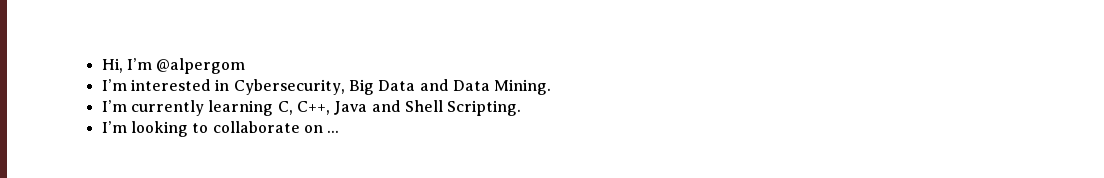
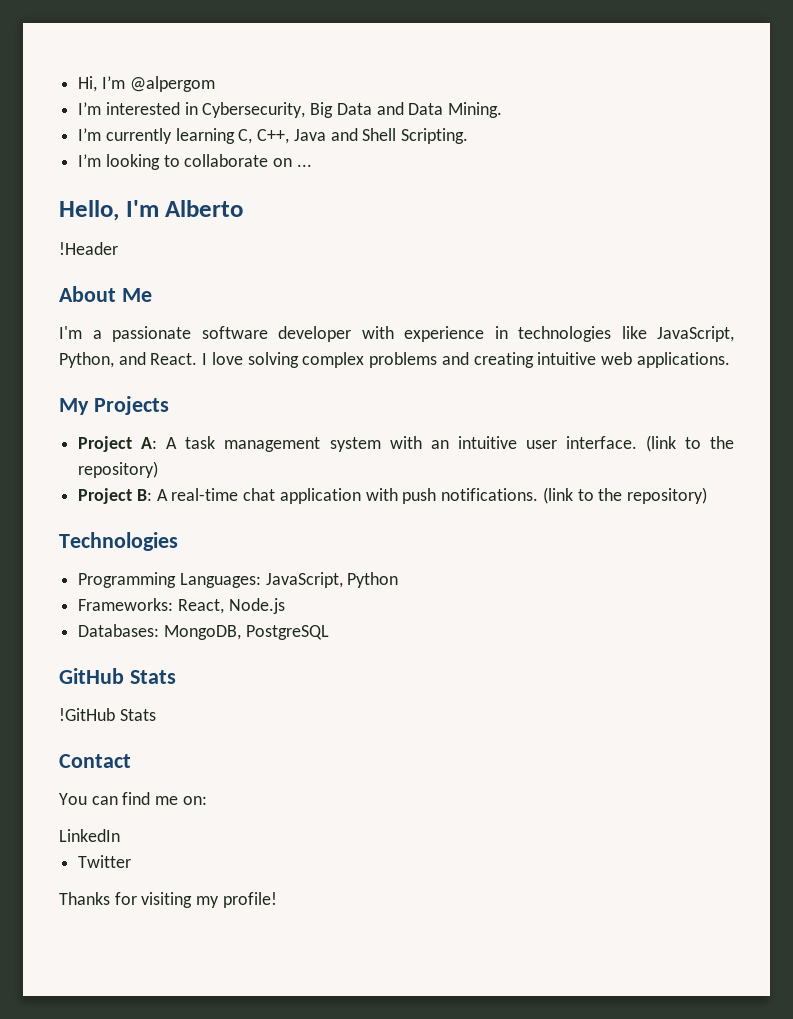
+ Hello, I'm Alberto
+ !Header
+ About Me
+ I'm a passionate software developer with experience in technologies like JavaScript, Python, and React. I love solving complex problems and creating intuitive web applications.
+ My Projects
+ Project A: A task management system with an intuitive user interface. (link to the repository)
+ Project B: A real-time chat application with push notifications. (link to the repository)
+ Technologies
+ Programming Languages: JavaScript, Python
+ Frameworks: React, Node.js
+ Databases: MongoDB, PostgreSQL
+ GitHub Stats
+ !GitHub Stats
+ Contact
+ You can find me on:
+ LinkedIn
+ Twitter
+ Thanks for visiting my profile!

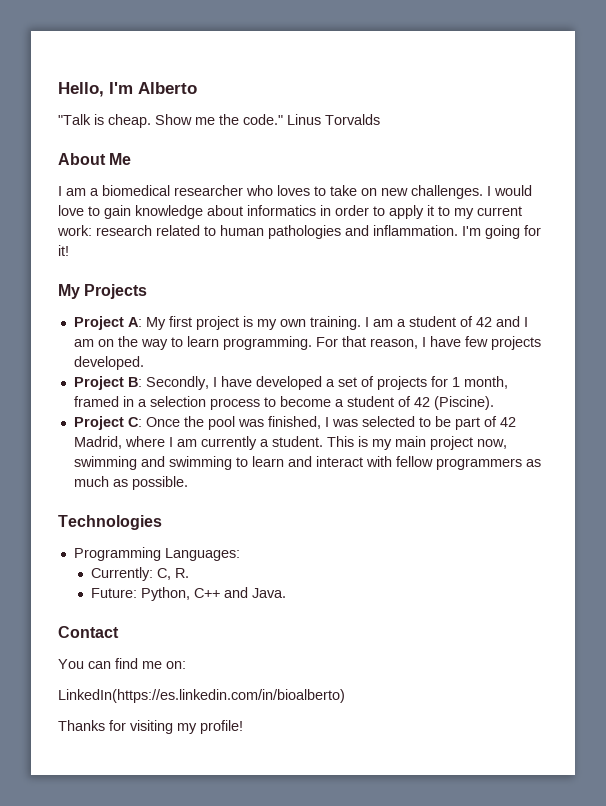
- Hi, I’m @alpergom
- I’m interested in Cybersecurity, Big Data and Data Mining.
- I’m currently learning C, C++, Java and Shell Scripting.
- I’m looking to collaborate on ...
  Hello, I'm Alberto
- !Header
+ "Talk is cheap. Show me the code." Linus Torvalds
  About Me
- I'm a passionate software developer with experience in technologies like JavaScript, Python, and React. I love solving complex problems and creating intuitive web applications.
+ I am a biomedical researcher who loves to take on new challenges. I would love to gain knowledge about informatics in order to apply it to my current work: research related to human pathologies and inflammation. I'm going for it!
  My Projects
- Project A: A task management system with an intuitive user interface. (link to the repository)
- Project B: A real-time chat application with push notifications. (link to the repository)
+ Project A: My first project is my own training. I am a student of 42 and I am on the way to learn programming. For that reason, I have few projects developed.
+ Project B: Secondly, I have developed a set of projects for 1 month, framed in a selection process to become a student of 42 (Piscine).
+ Project C: Once the pool was finished, I was selected to be part of 42 Madrid, where I am currently a student. This is my main project now, swimming and swimming to learn and interact with fellow programmers as much as possible.
  Technologies
- Programming Languages: JavaScript, Python
- Frameworks: React, Node.js
- Databases: MongoDB, PostgreSQL
- GitHub Stats
- !GitHub Stats
+ Programming Languages:
+ Currently: C, R.
+ Future: Python, C++ and Java.
- LinkedIn
- Twitter
+ LinkedIn(https://es.linkedin.com/in/bioalberto)

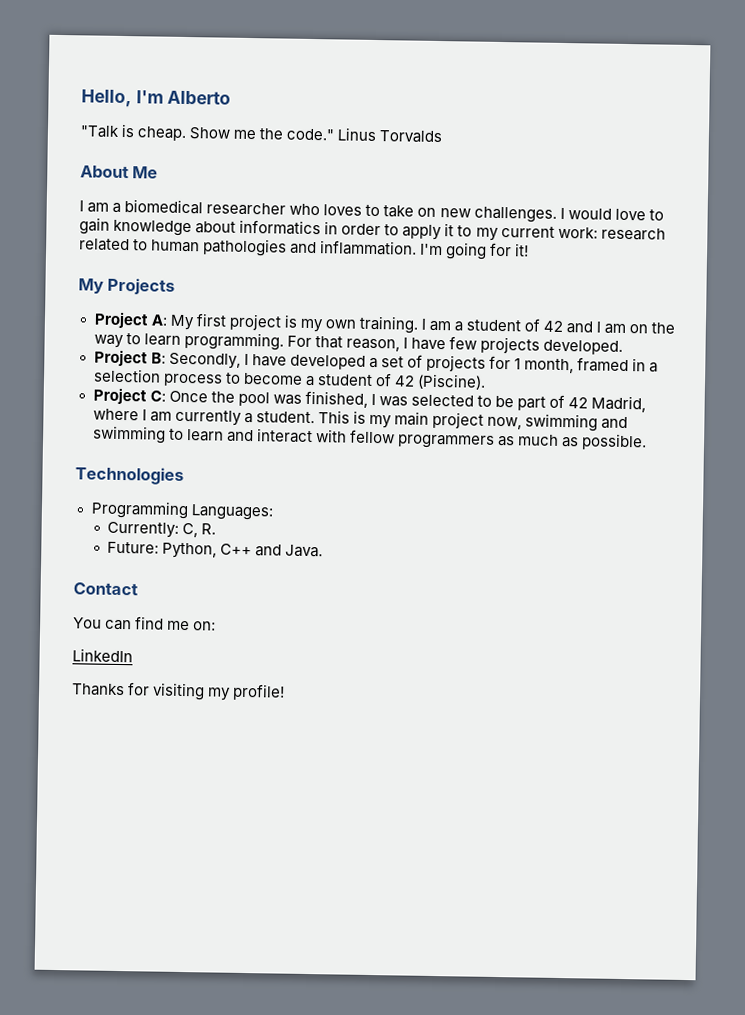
- LinkedIn(https://es.linkedin.com/in/bioalberto)
+ LinkedIn

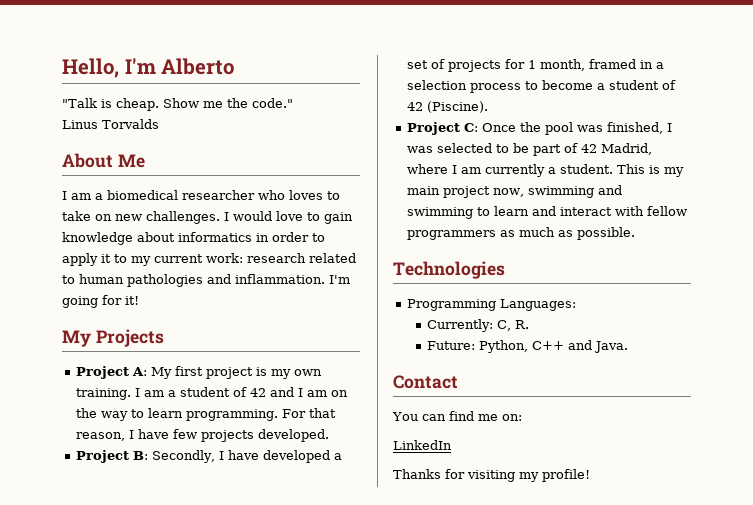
- Show me the code." Linus Torvalds
+ Show me the code."
+ Linus Torvalds

